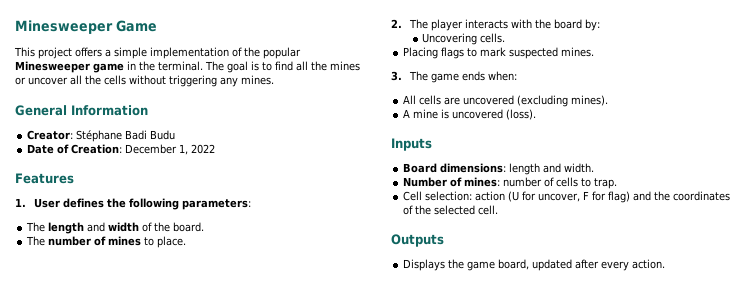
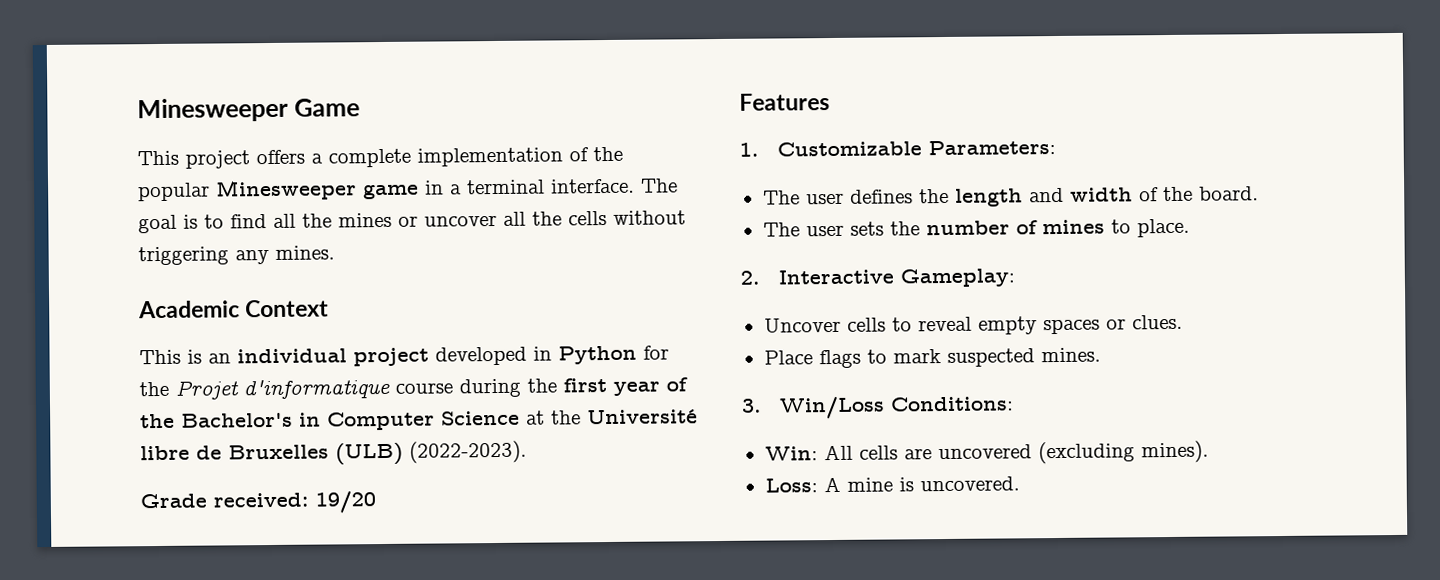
- This project offers a simple implementation of the popular Minesweeper game in the terminal.
+ This project offers a complete implementation of the popular Minesweeper game in a terminal interface.
- General Information
- Creator: Stéphane Badi Budu
- Date of Creation: December 1, 2022
+ Academic Context
+ This is an individual project developed in Python for the Projet d'informatique course during the first year of the Bachelor's in Computer Science at the Université libre de Bruxelles (ULB) (2022-2023).
+ Grade received: 19/20
  Features
- 1. User defines the following parameters:
- The length and width of the board.
+ 1. Customizable Parameters:
+ The user defines the length and width of the board.
- The number of mines to place.
+ The user sets the number of mines to place.
- 2. The player interacts with the board by:
- Uncovering cells.
- Placing flags to mark suspected mines.
+ 2. Interactive Gameplay:
+ Uncover cells to reveal empty spaces or clues.
+ Place flags to mark suspected mines.
- 3. The game ends when:
- All cells are uncovered (excluding mines).
+ 3. Win/Loss Conditions:
+ Win: All cells are uncovered (excluding mines).
- A mine is uncovered (loss).
- Inputs
- Board dimensions: length and width.
- Number of mines: number of cells to trap.
- Cell selection: action (U for uncover, F for flag) and the coordinates of the selected cell.
- Outputs
- Displays the game board, updated after every action.
+ Loss: A mine is uncovered.

